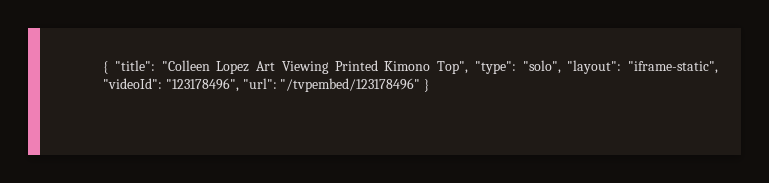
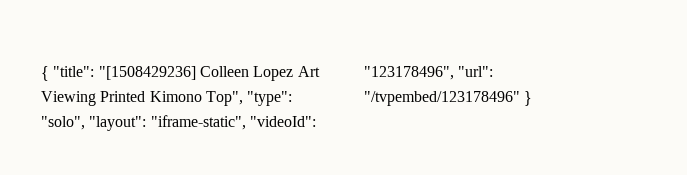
- { "title": "Colleen Lopez Art Viewing Printed Kimono Top", "type": "solo", "layout": "iframe-static", "videoId": "123178496", "url": "/tvpembed/123178496" }
+ { "title": "[1508429236] Colleen Lopez Art Viewing Printed Kimono Top", "type": "solo", "layout": "iframe-static", "videoId": "123178496", "url": "/tvpembed/123178496" }

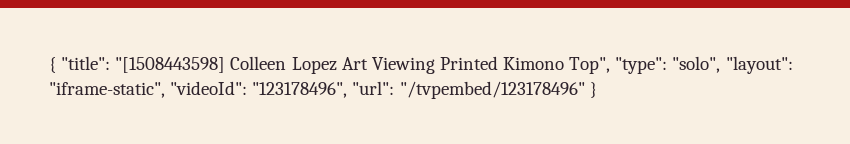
- { "title": "[1508429236] Colleen Lopez Art Viewing Printed Kimono Top", "type": "solo", "layout": "iframe-static", "videoId": "123178496", "url": "/tvpembed/123178496" }
+ { "title": "[1508443598] Colleen Lopez Art Viewing Printed Kimono Top", "type": "solo", "layout": "iframe-static", "videoId": "123178496", "url": "/tvpembed/123178496" }

